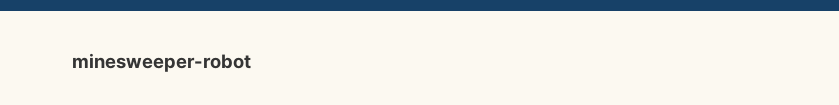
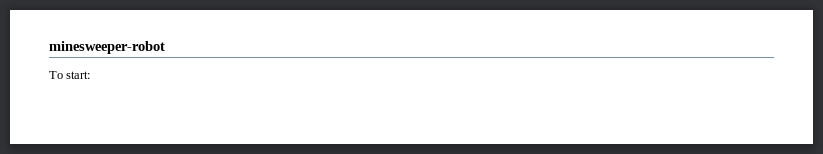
+ To start:

